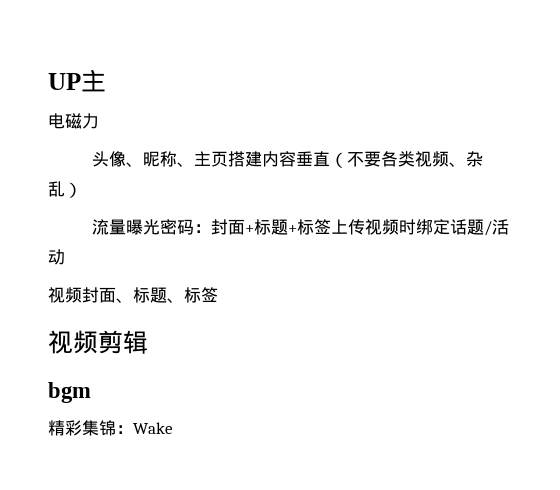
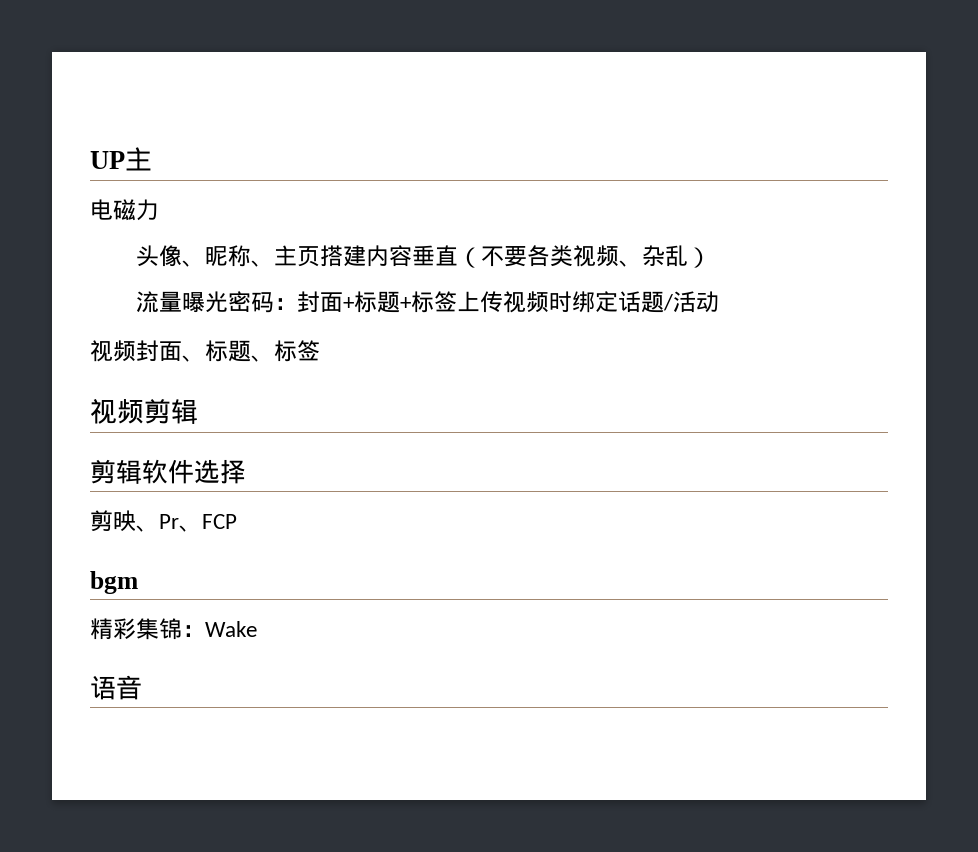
+ 剪辑软件选择
+ 剪映、Pr、FCP
+ 语音

